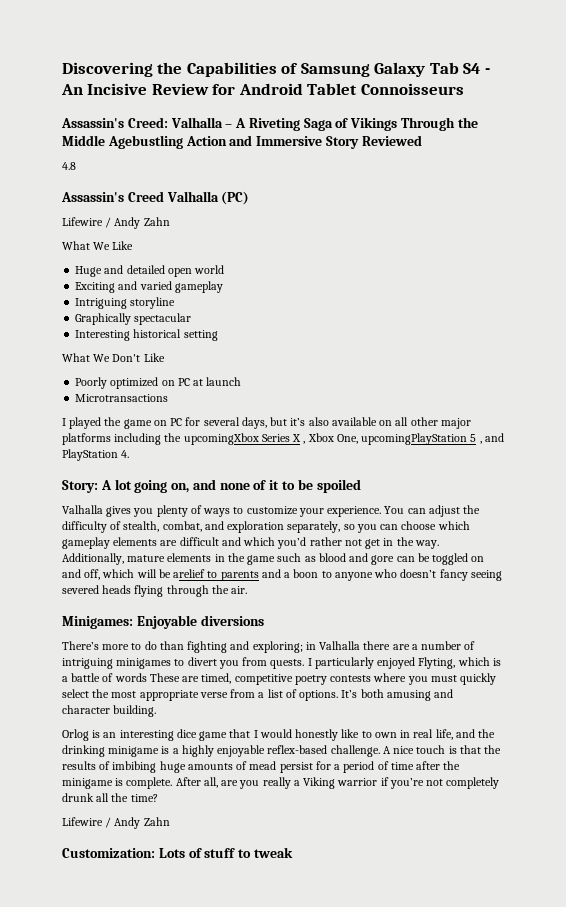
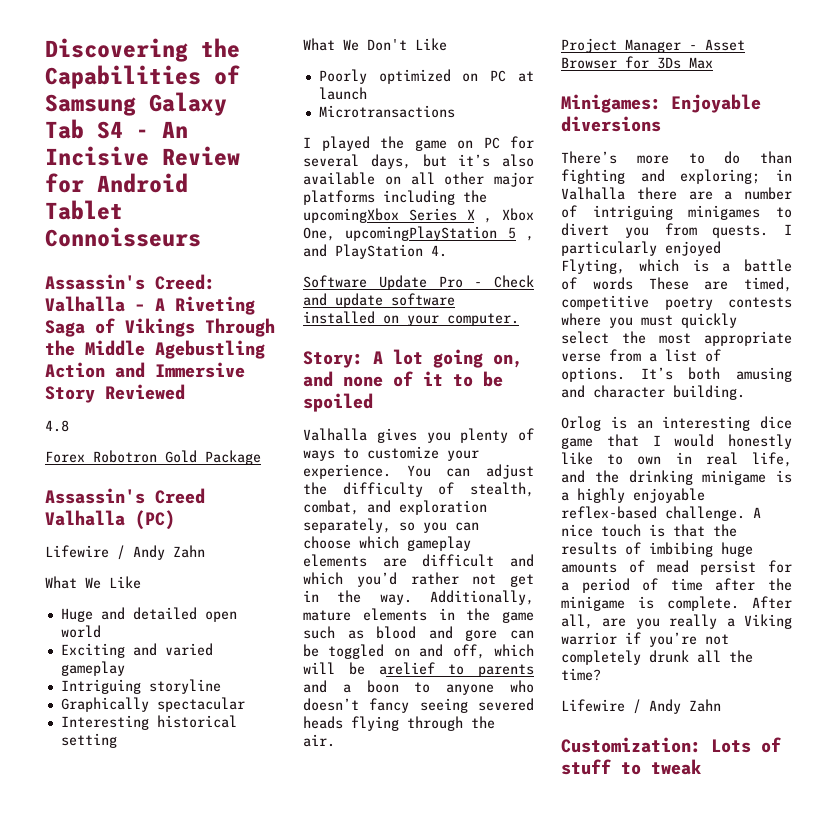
+ Forex Robotron Gold Package
+ Software Update Pro - Check and update software installed on your computer.
+ Project Manager - Asset Browser for 3Ds Max

